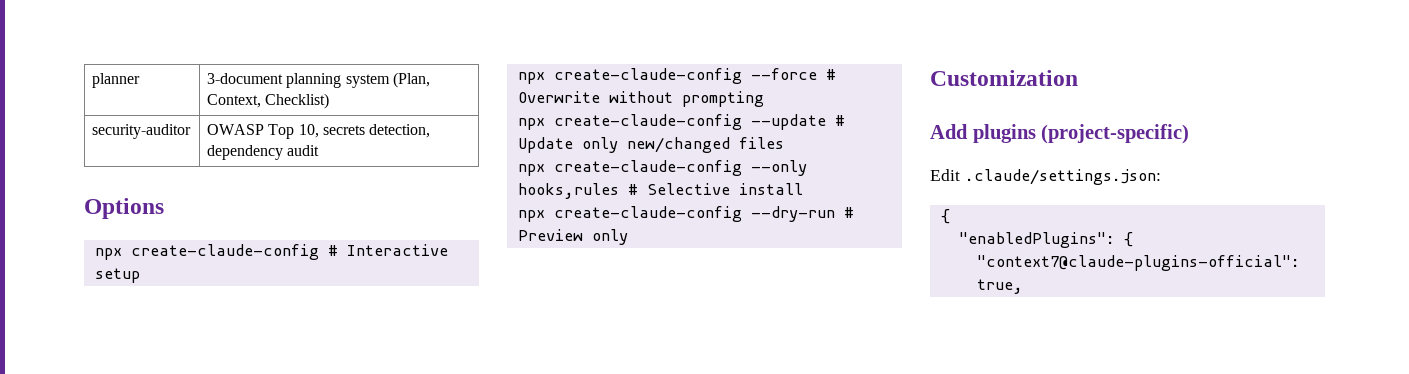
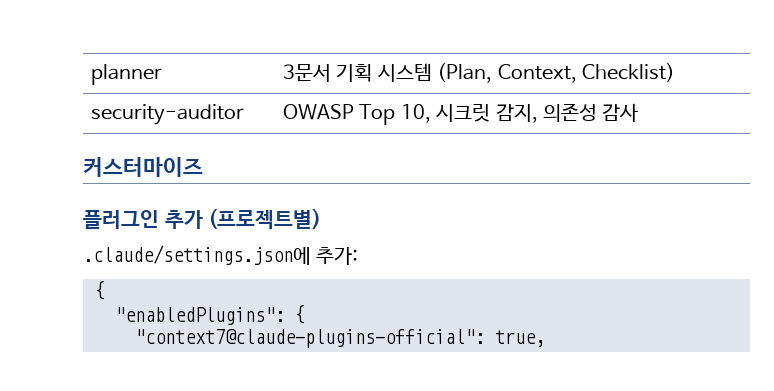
- planner | 3-document planning system (Plan, Context, Checklist)
+ planner | 3문서 기획 시스템 (Plan, Context, Checklist)
- security-auditor | OWASP Top 10, secrets detection, dependency audit
- Options
- npx create-claude-config # Interactive setup
- npx create-claude-config --force # Overwrite without prompting
- npx create-claude-config --update # Update only new/changed files
- npx create-claude-config --only hooks,rules # Selective install
- npx create-claude-config --dry-run # Preview only
- Customization
- Add plugins (project-specific)
- Edit .claude/settings.json:
+ security-auditor | OWASP Top 10, 시크릿 감지, 의존성 감사
+ 커스터마이즈
+ 플러그인 추가 (프로젝트별)
+ .claude/settings.json에 추가:

